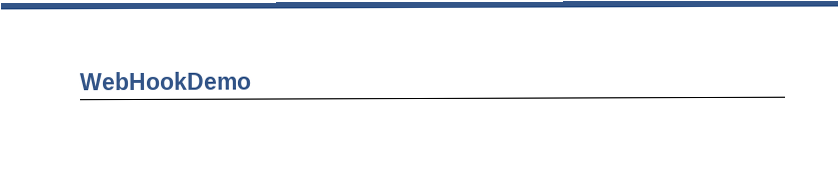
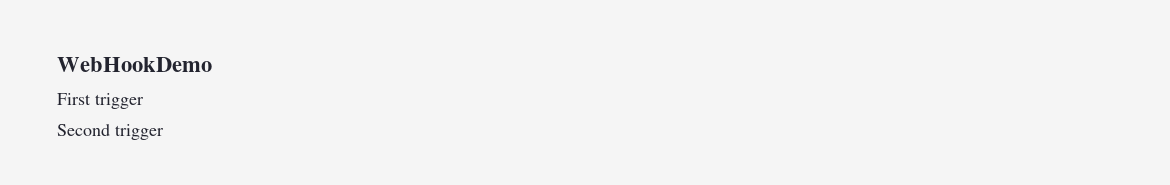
+ First trigger
+ Second trigger

